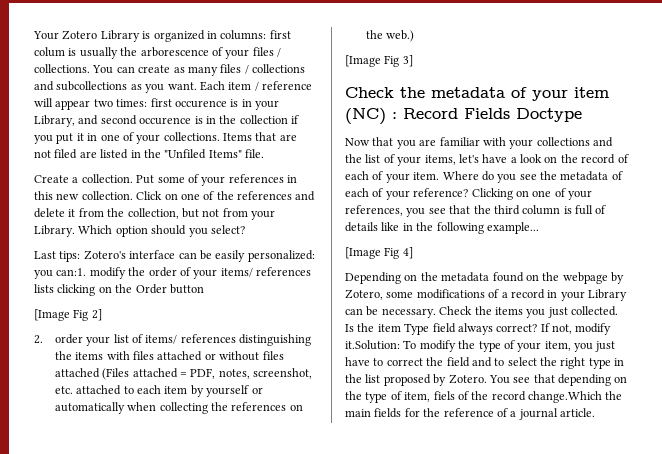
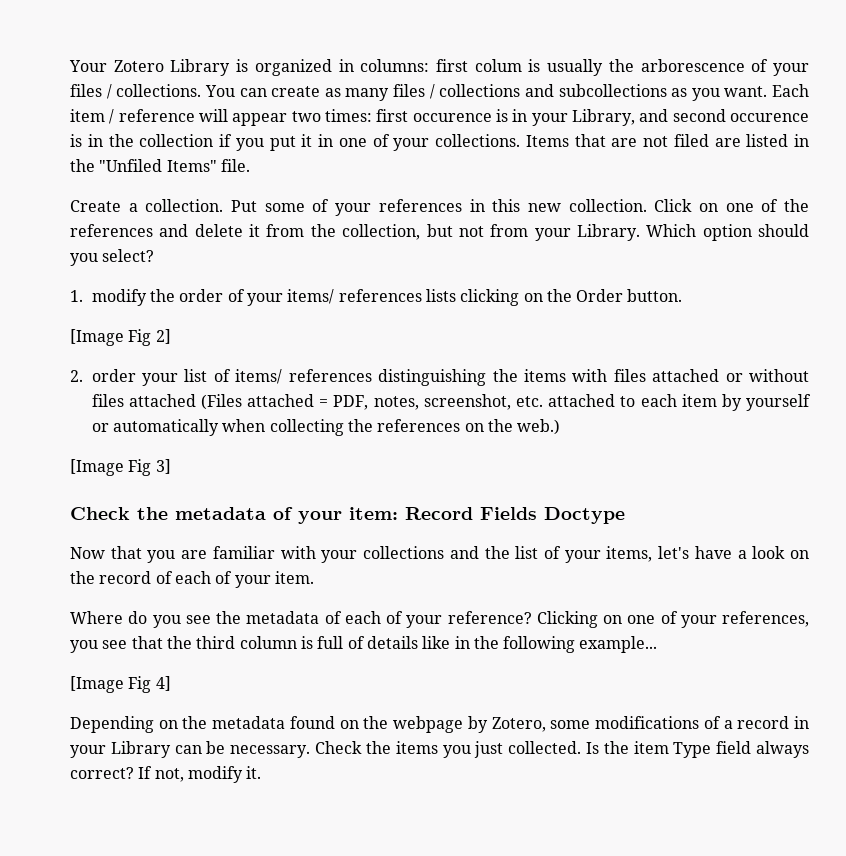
- Last tips: Zotero's interface can be easily personalized: you can:1. modify the order of your items/ references lists clicking on the Order button
+ 1. modify the order of your items/ references lists clicking on the Order button.
- Check the metadata of your item (NC) : Record Fields Doctype
+ Check the metadata of your item: Record Fields Doctype
- Now that you are familiar with your collections and the list of your items, let's have a look on the record of each of your item. Where do you see the metadata of each of your reference?
+ Now that you are familiar with your collections and the list of your items, let's have a look on the record of each of your item.
+ Where do you see the metadata of each of your reference?
- If not, modify it.Solution: To modify the type of your item, you just have to correct the field and to select the right type in the list proposed by Zotero. You see that depending on the type of item, fiels of the record change.Which the main fields for the reference of a journal article.
+ If not, modify it.

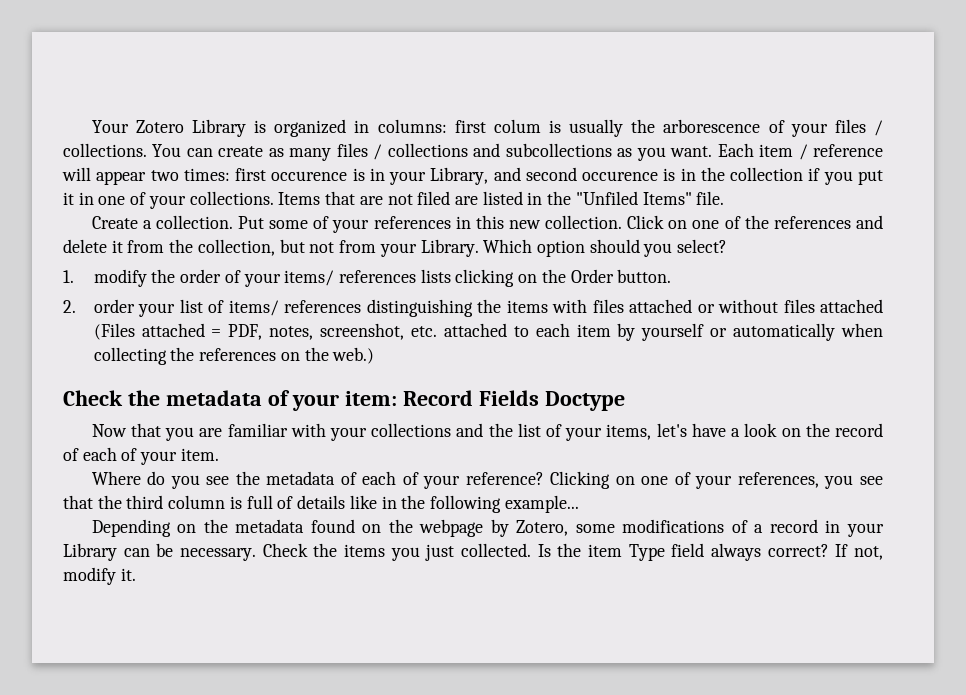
- [Image Fig 2]
- [Image Fig 3]
- [Image Fig 4]

